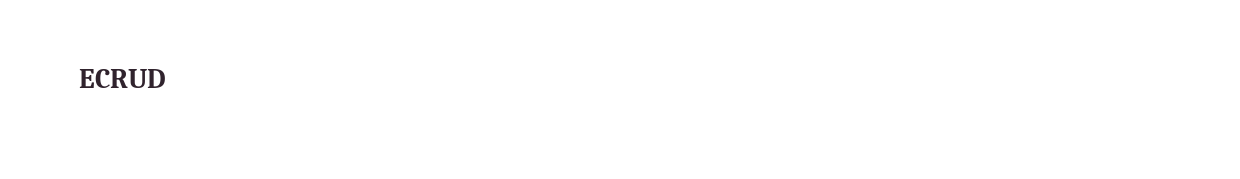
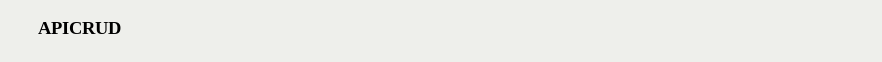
- ECRUD
+ APICRUD

